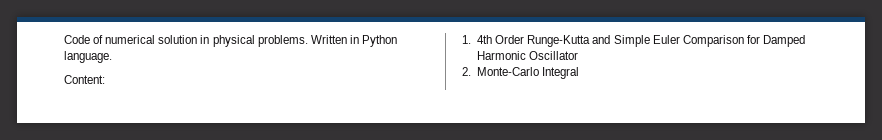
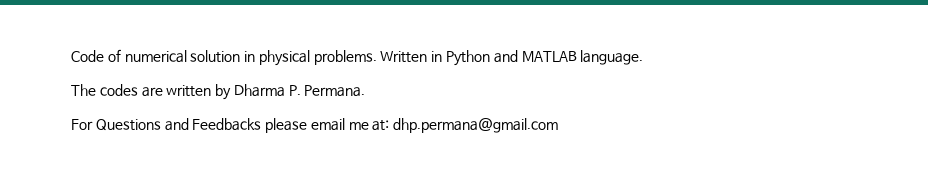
- Written in Python language.
+ Written in Python and MATLAB language.
- Content:
- 1. 4th Order Runge-Kutta and Simple Euler Comparison for Damped Harmonic Oscillator
- 2. Monte-Carlo Integral
+ The codes are written by Dharma P. Permana.
+ For Questions and Feedbacks please email me at: dhp.permana@gmail.com

